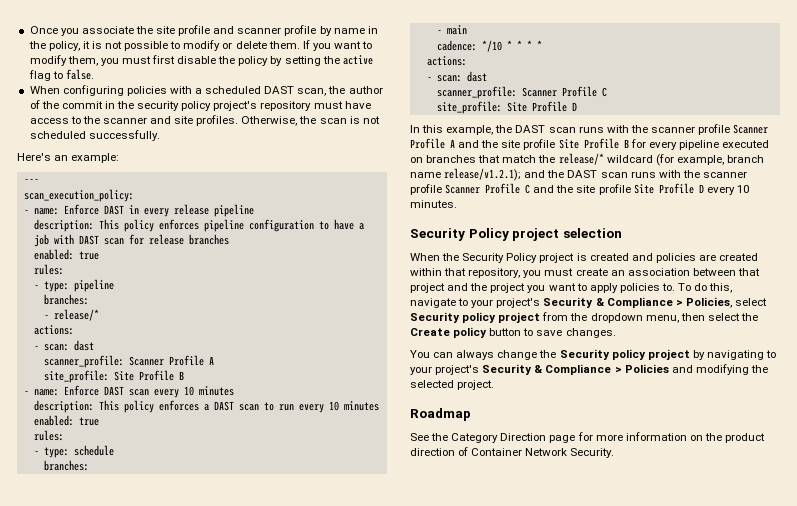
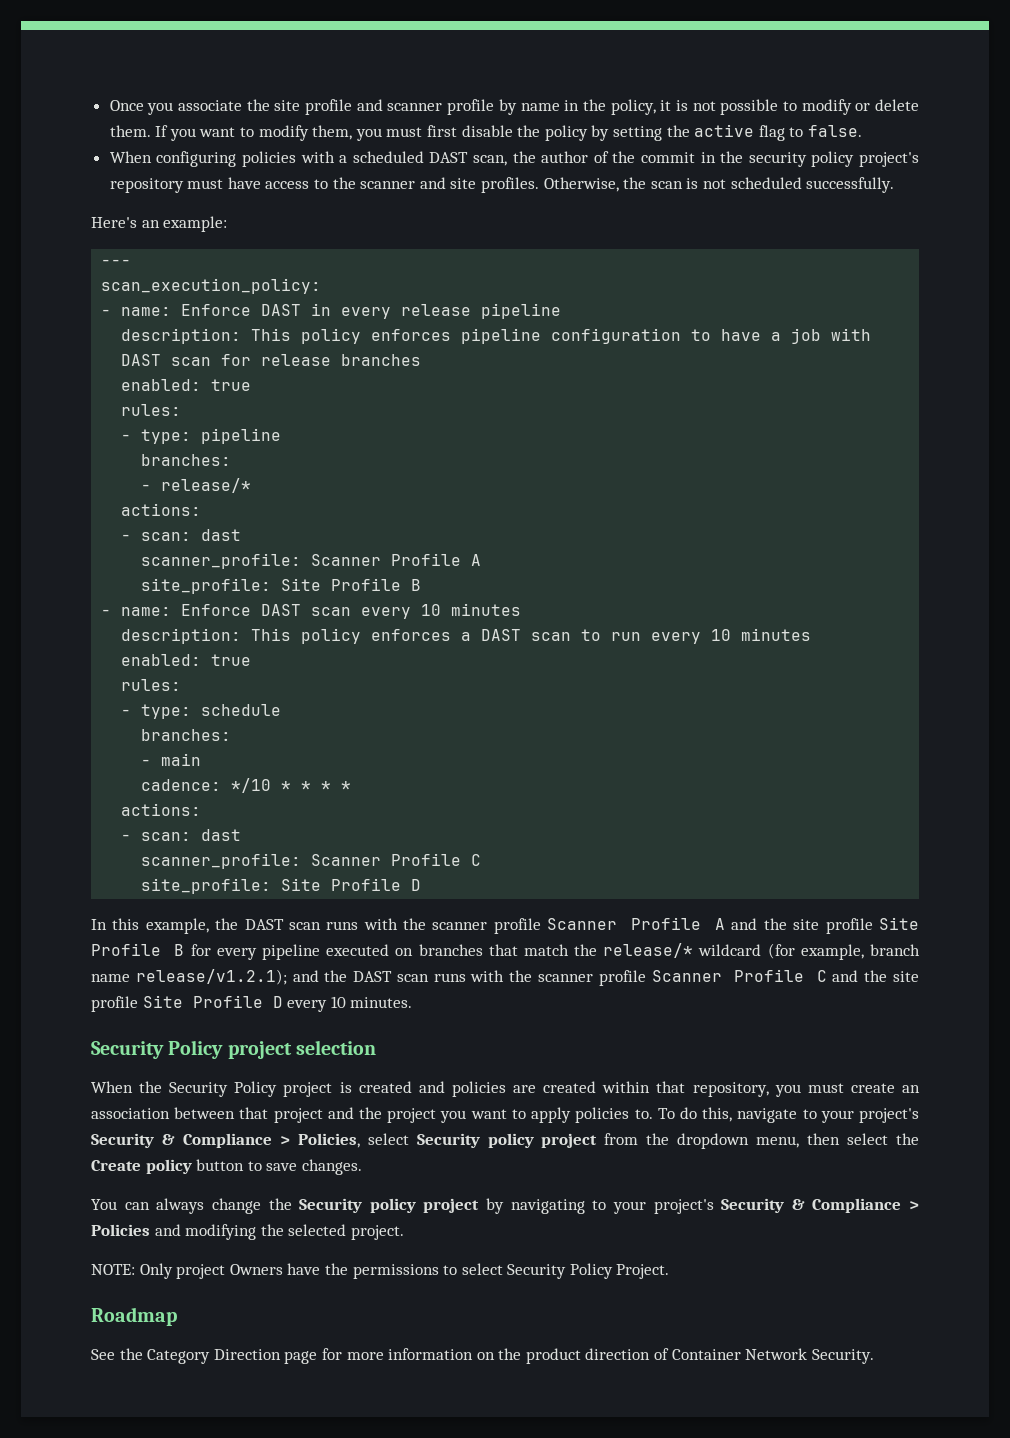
+ NOTE: Only project Owners have the permissions to select Security Policy Project.

